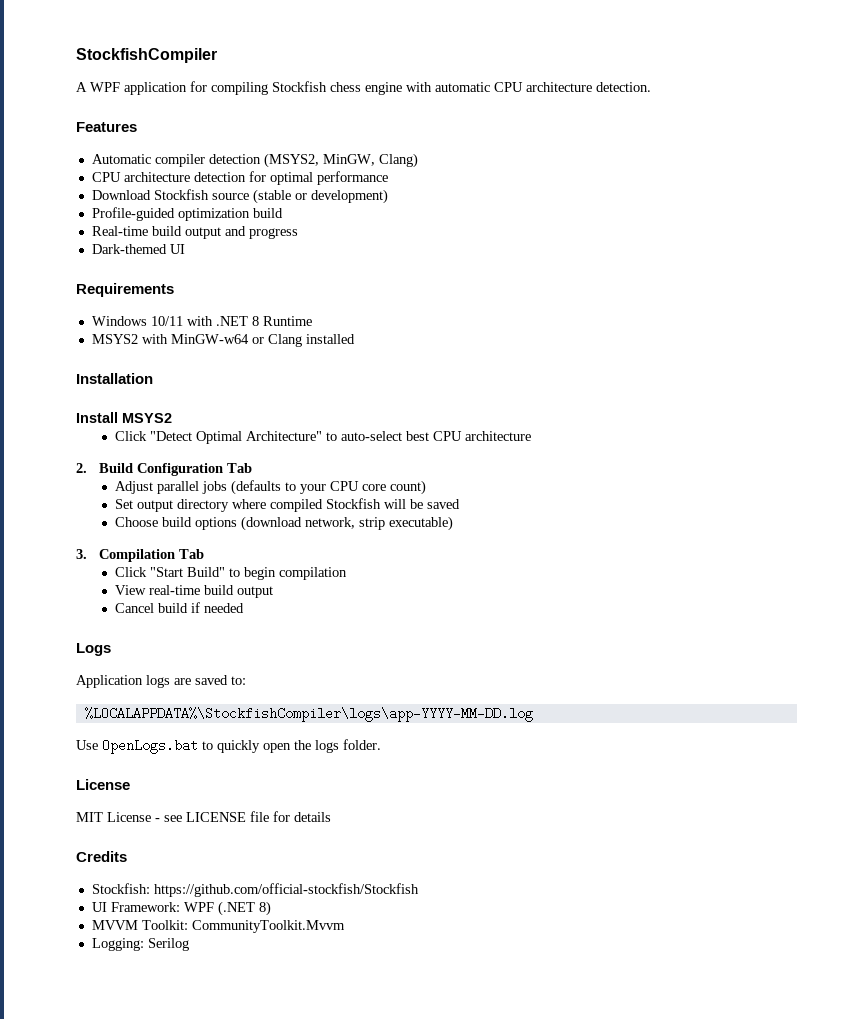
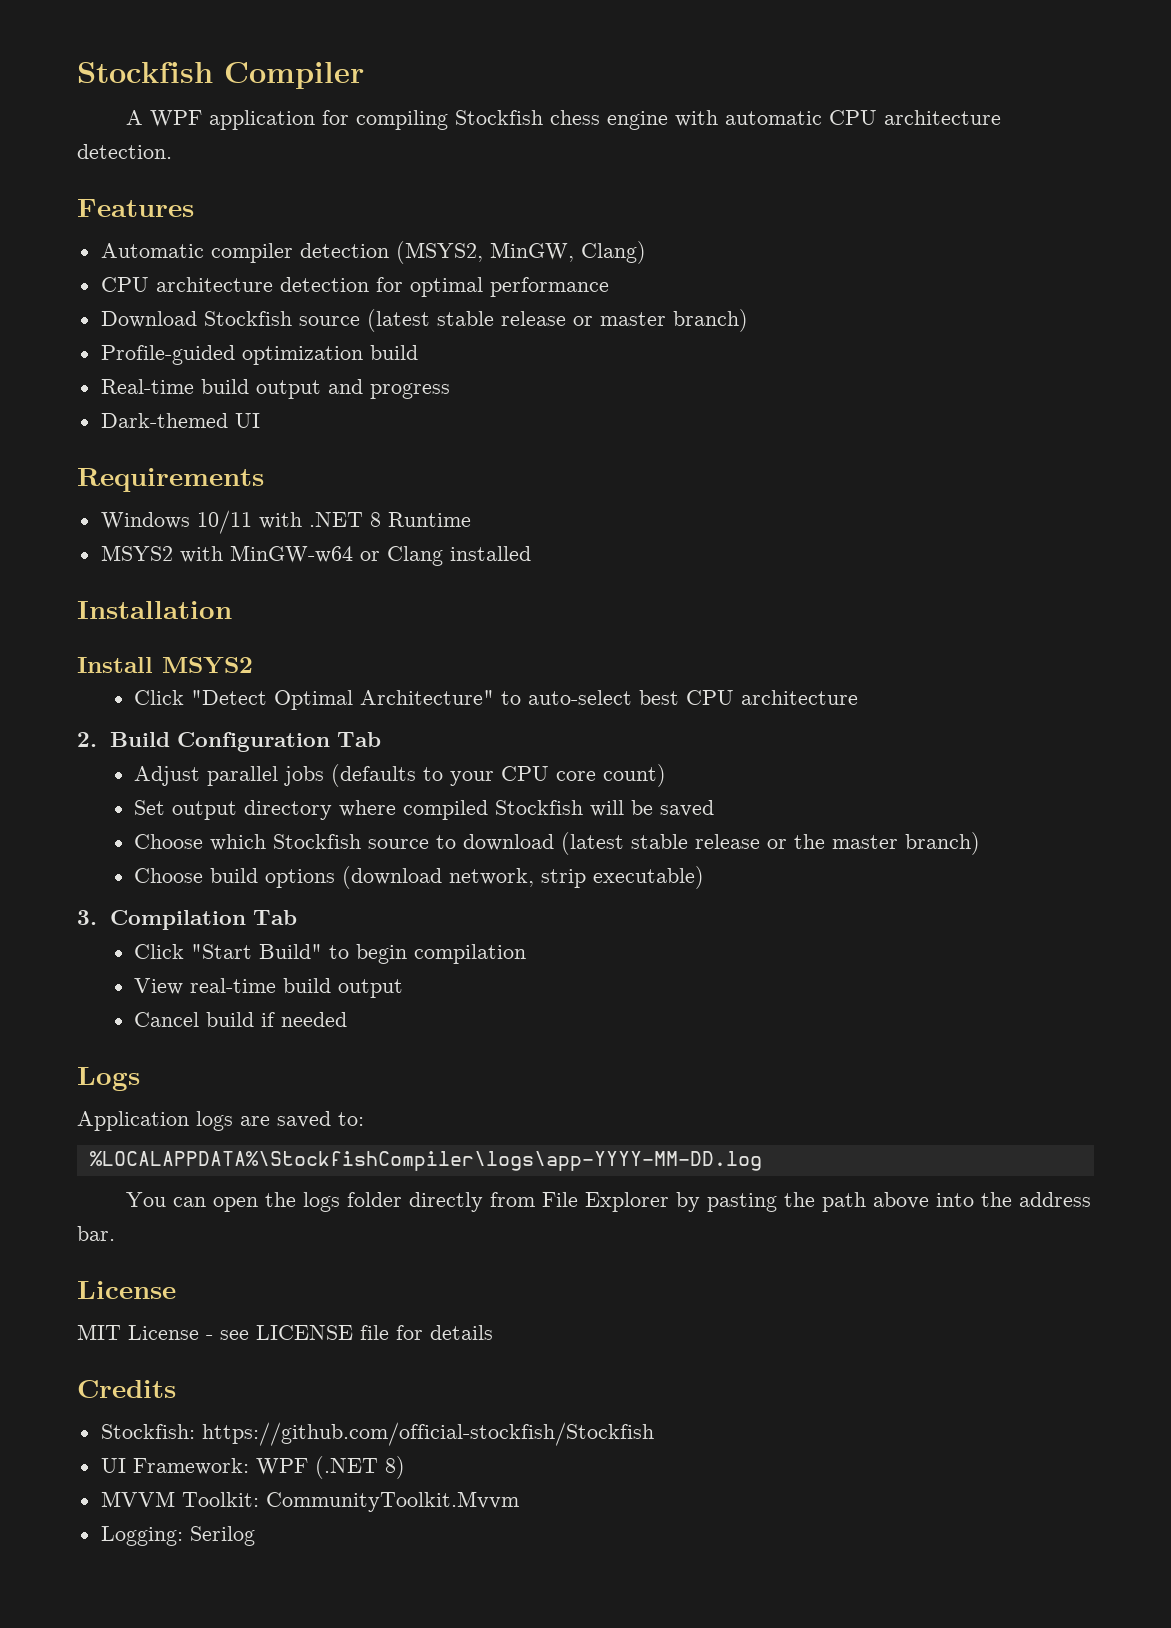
- StockfishCompiler
+ Stockfish Compiler
- Download Stockfish source (stable or development)
+ Download Stockfish source (latest stable release or master branch)
+ Choose which Stockfish source to download (latest stable release or the master branch)
- Use OpenLogs.bat to quickly open the logs folder.
+ You can open the logs folder directly from File Explorer by pasting the path above into the address bar.

